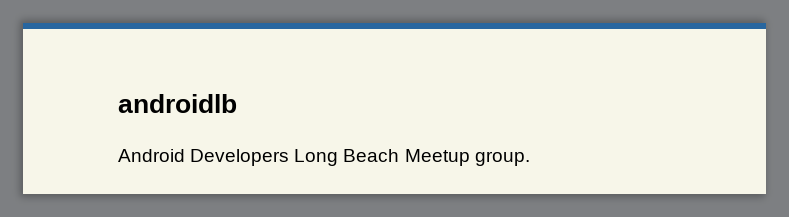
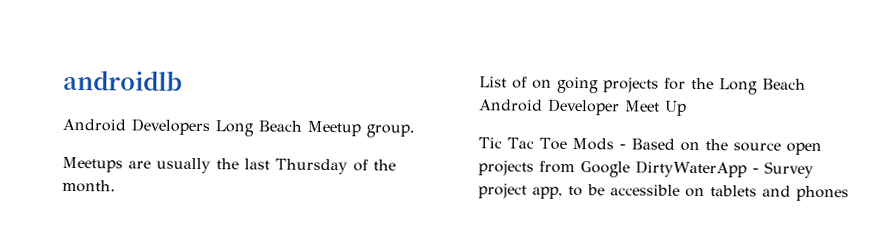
+ Meetups are usually the last Thursday of the month.
+ List of on going projects for the Long Beach Android Developer Meet Up
+ Tic Tac Toe Mods - Based on the source open projects from Google DirtyWaterApp - Survey project app, to be accessible on tablets and phones

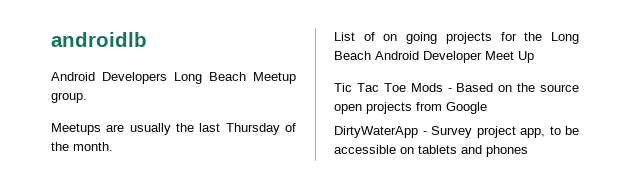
- Tic Tac Toe Mods - Based on the source open projects from Google DirtyWaterApp - Survey project app, to be accessible on tablets and phones
+ Tic Tac Toe Mods - Based on the source open projects from Google
+ DirtyWaterApp - Survey project app, to be accessible on tablets and phones

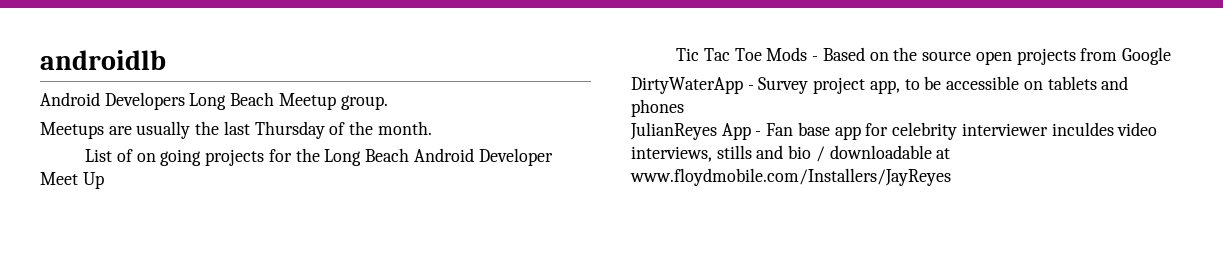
+ JulianReyes App - Fan base app for celebrity interviewer inculdes video interviews, stills and bio / downloadable at www.floydmobile.com/Installers/JayReyes

